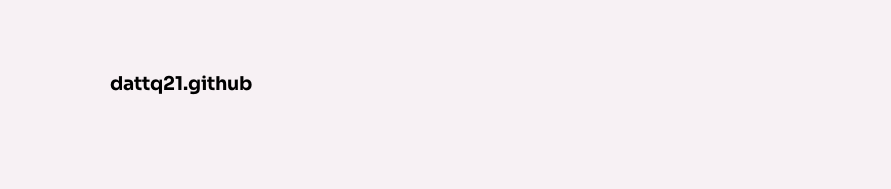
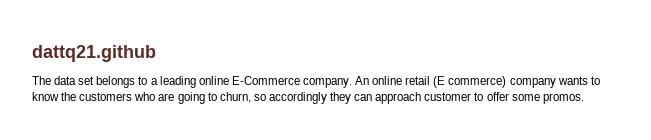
+ The data set belongs to a leading online E-Commerce company. An online retail (E commerce) company wants to know the customers who are going to churn, so accordingly they can approach customer to offer some promos.

